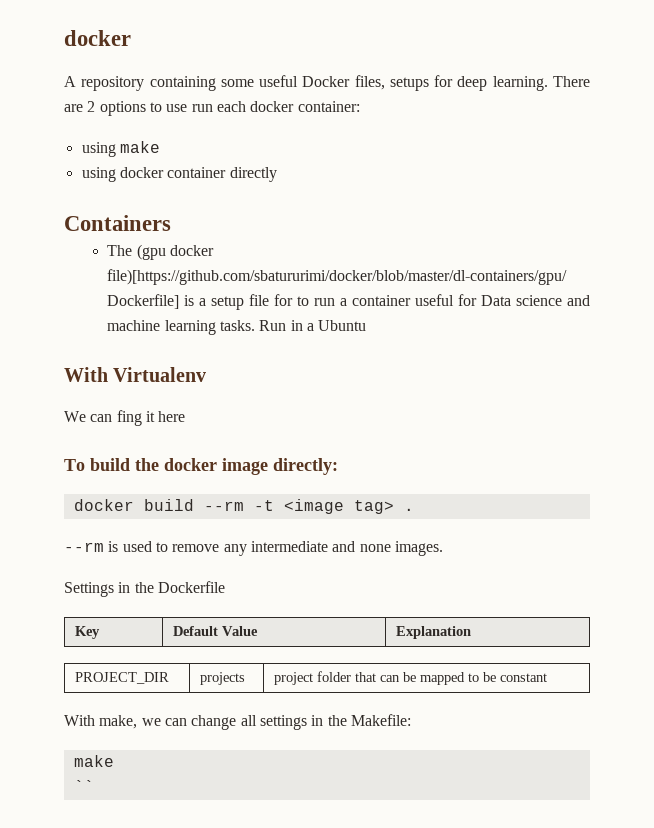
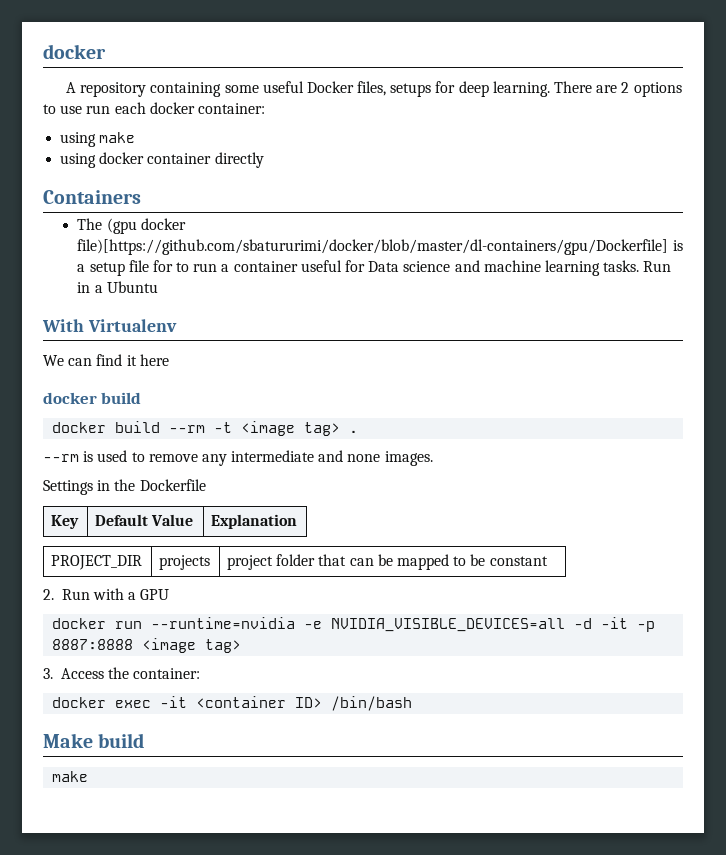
- We can fing it here
- To build the docker image directly:
+ We can find it here
+ docker build
- With make, we can change all settings in the Makefile:
+ 2. Run with a GPU
+ docker run --runtime=nvidia -e NVIDIA_VISIBLE_DEVICES=all -d -it -p 8887:8888 <image tag>
+ 3. Access the container:
+ docker exec -it <container ID> /bin/bash
+ Make build
  make
- ``

